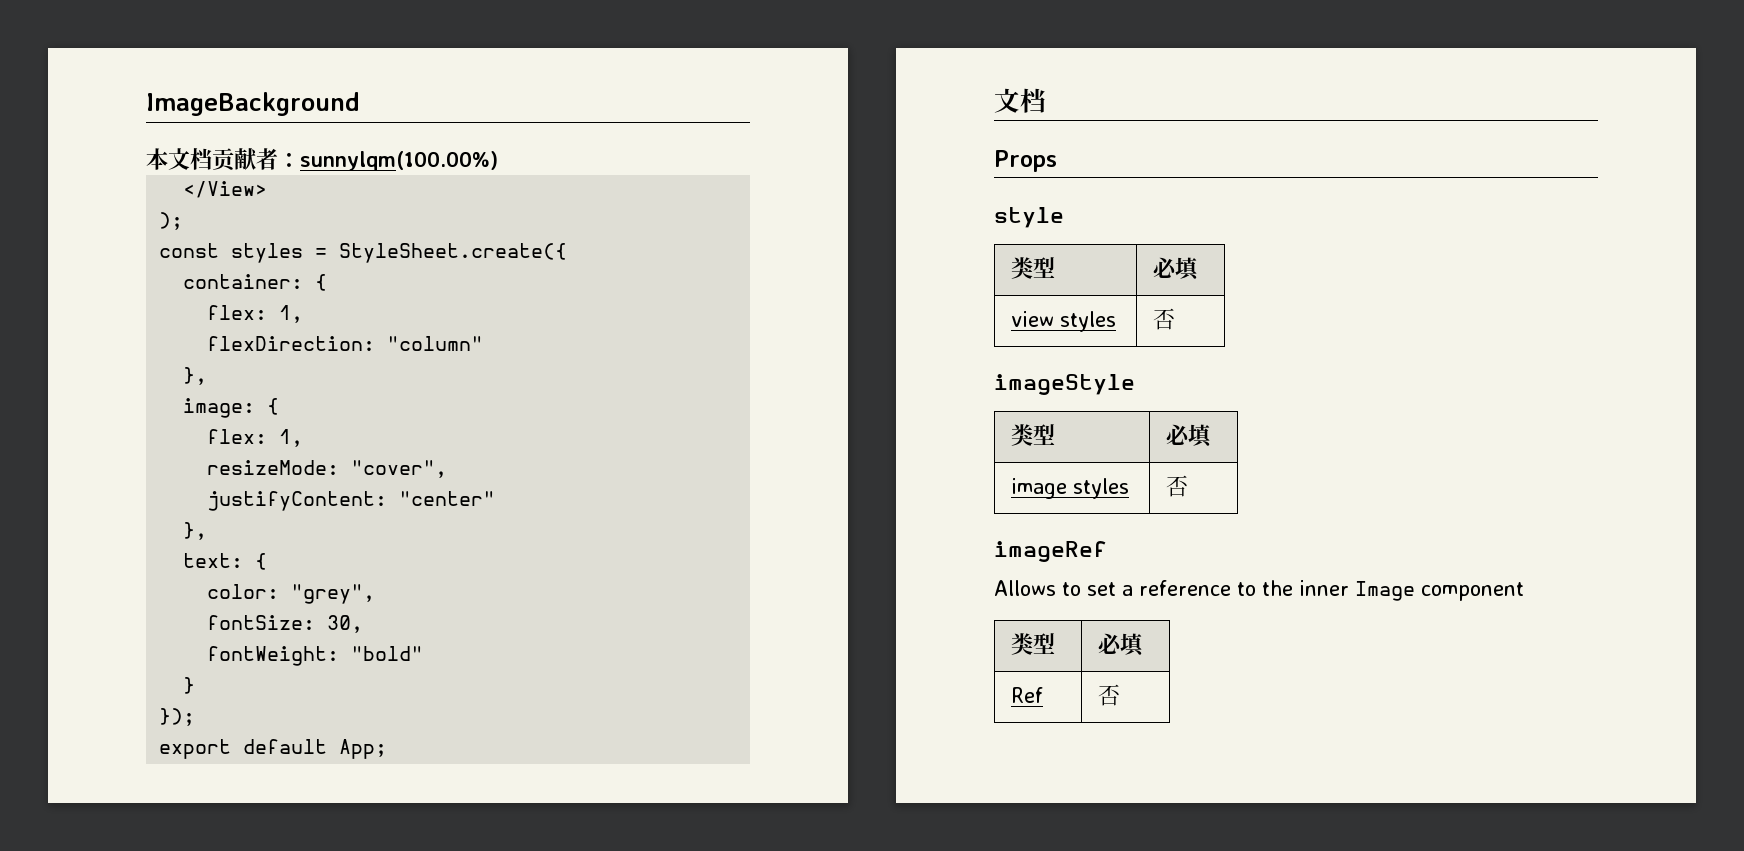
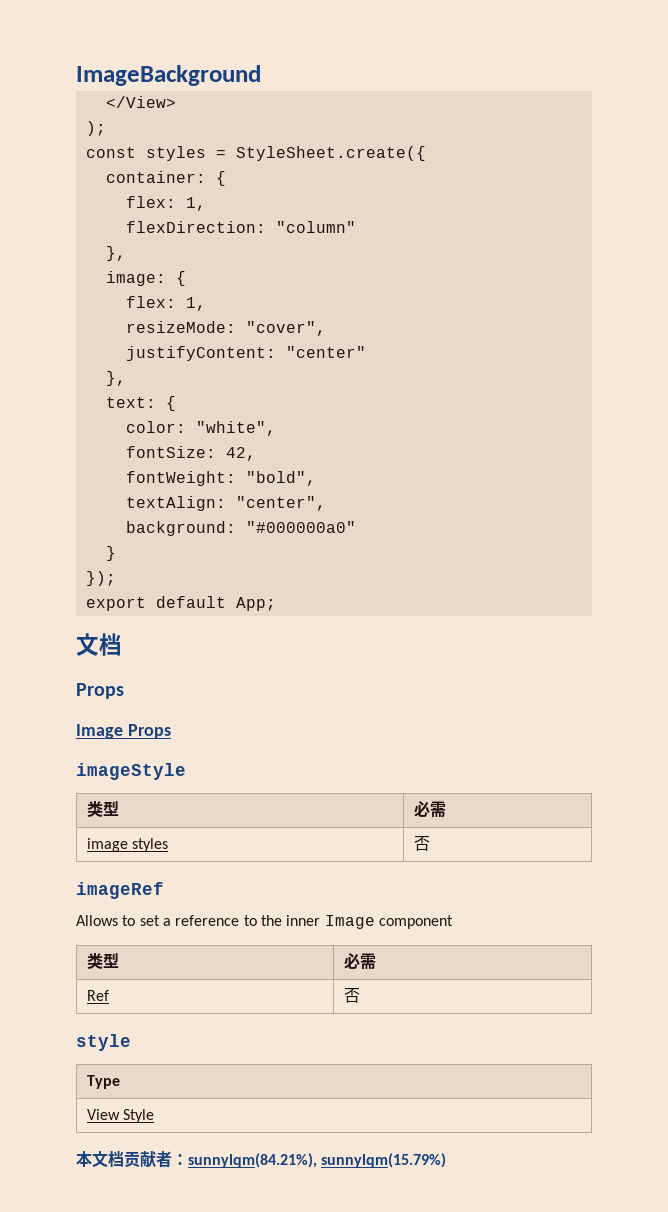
- 本文档贡献者：sunnylqm(100.00%)
- color: "grey",
+ color: "white",
- fontSize: 30,
+ fontSize: 42,
- fontWeight: "bold"
+ fontWeight: "bold",
+ textAlign: "center",
+ background: "#000000a0"
- style
- 类型 | 必填
- view styles | 否
+ Image Props
  imageStyle
- 类型 | 必填
+ 类型 | 必需
  Allows to set a reference to the inner Image component
- 类型 | 必填
+ 类型 | 必需
+ style
+ Type
+ View Style
+ 本文档贡献者：sunnylqm(84.21%), sunnylqm(15.79%)

